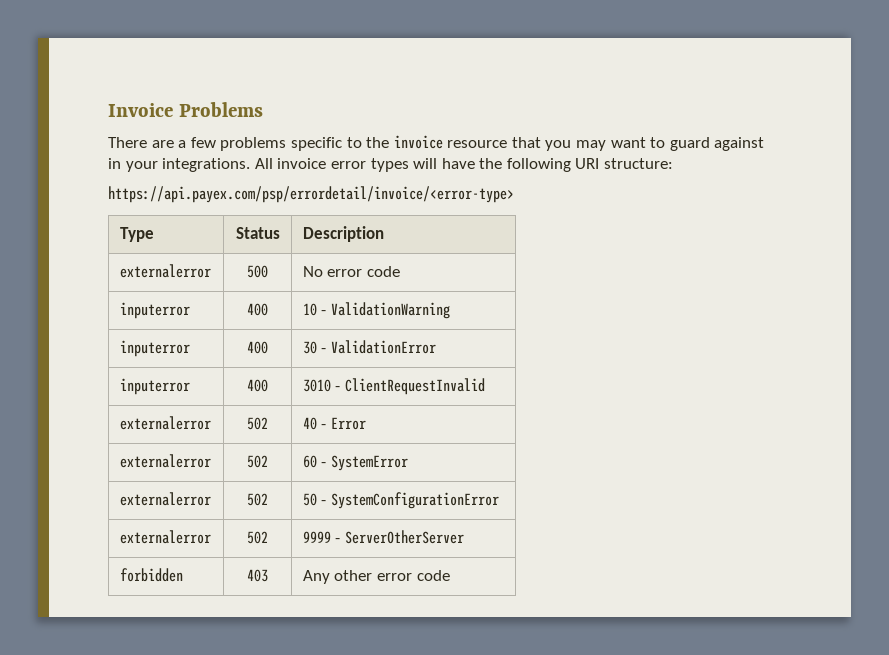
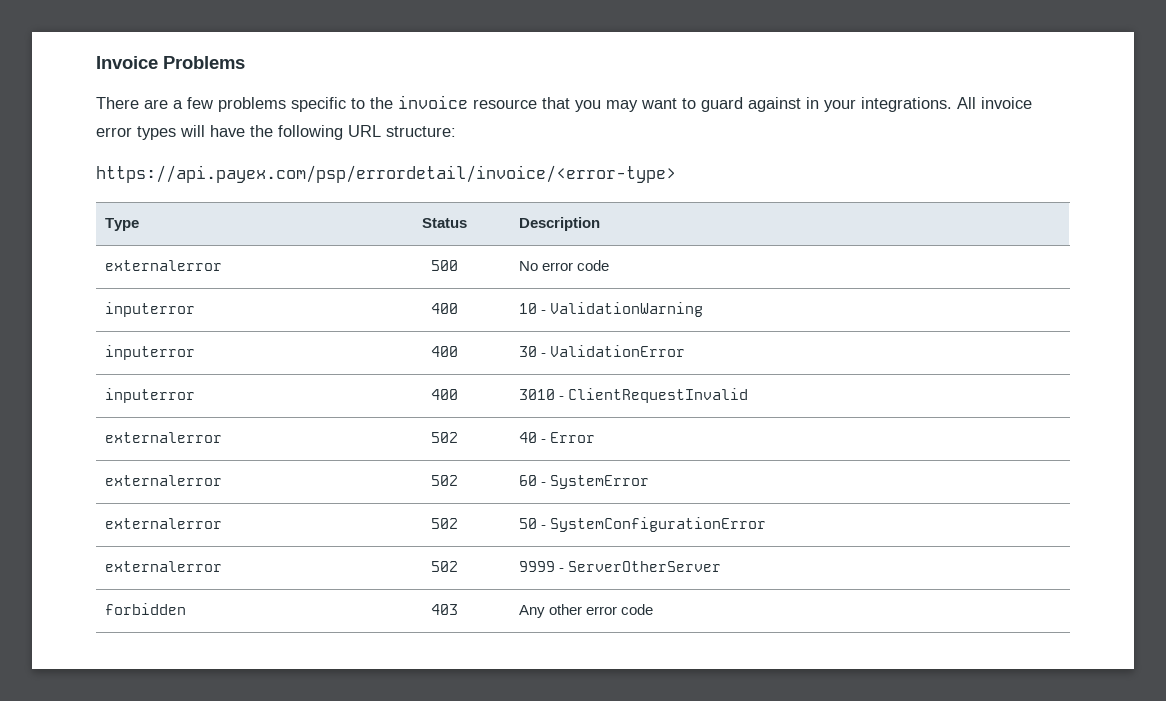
- All invoice error types will have the following URI structure:
+ All invoice error types will have the following URL structure:

